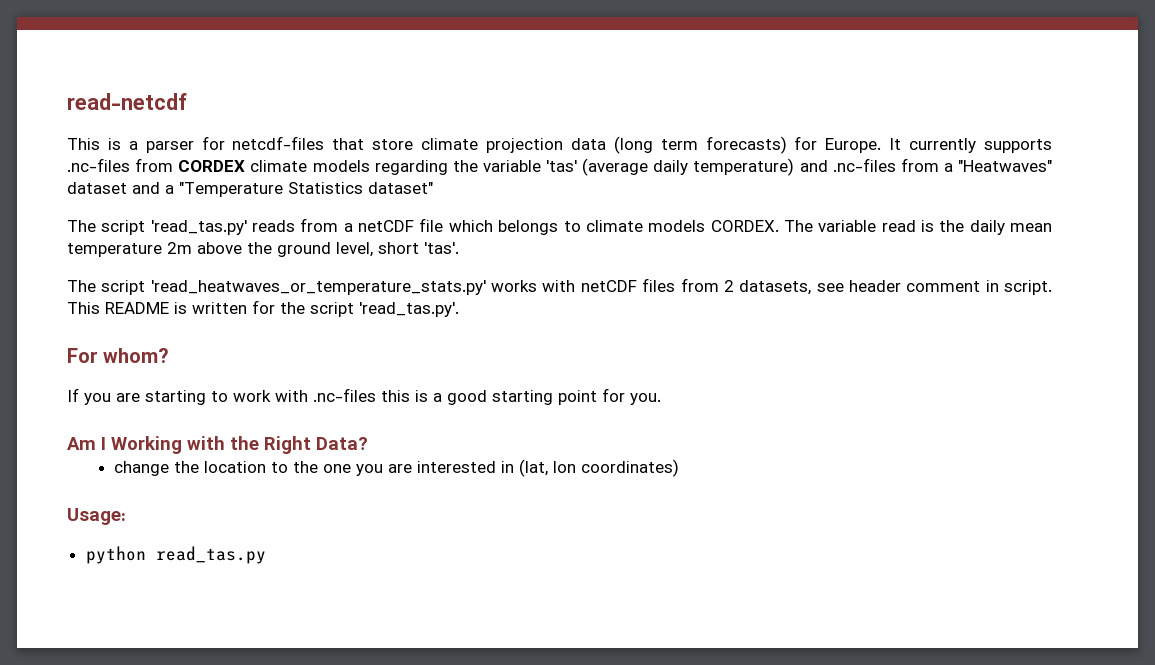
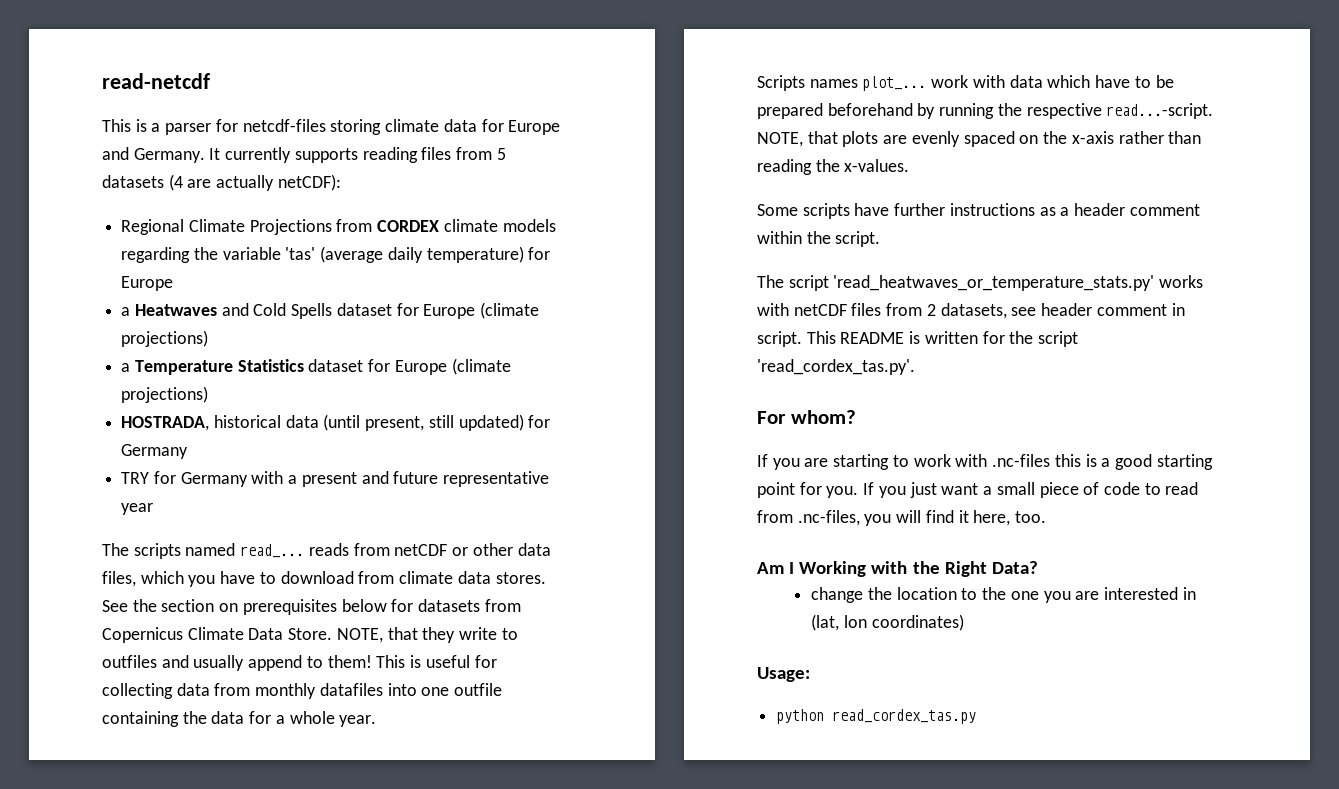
- This is a parser for netcdf-files that store climate projection data (long term forecasts) for Europe. It currently supports .nc-files from CORDEX climate models regarding the variable 'tas' (average daily temperature) and .nc-files from a "Heatwaves" dataset and a "Temperature Statistics dataset"
- The script 'read_tas.py' reads from a netCDF file which belongs to climate models CORDEX. The variable read is the daily mean temperature 2m above the ground level, short 'tas'.
+ This is a parser for netcdf-files storing climate data for Europe and Germany. It currently supports reading files from 5 datasets (4 are actually netCDF):
+ Regional Climate Projections from CORDEX climate models regarding the variable 'tas' (average daily temperature) for Europe
+ a Heatwaves and Cold Spells dataset for Europe (climate projections)
+ a Temperature Statistics dataset for Europe (climate projections)
+ HOSTRADA, historical data (until present, still updated) for Germany
+ TRY for Germany with a present and future representative year
+ The scripts named read_... reads from netCDF or other data files, which you have to download from climate data stores. See the section on prerequisites below for datasets from Copernicus Climate Data Store. NOTE, that they write to outfiles and usually append to them! This is useful for collecting data from monthly datafiles into one outfile containing the data for a whole year.
+ Scripts names plot_... work with data which have to be prepared beforehand by running the respective read...-script. NOTE, that plots are evenly spaced on the x-axis rather than reading the x-values.
+ Some scripts have further instructions as a header comment within the script.
- This README is written for the script 'read_tas.py'.
+ This README is written for the script 'read_cordex_tas.py'.
+ If you just want a small piece of code to read from .nc-files, you will find it here, too.
- python read_tas.py
+ python read_cordex_tas.py

